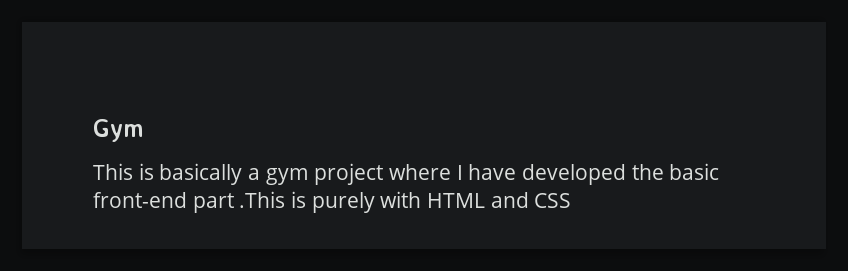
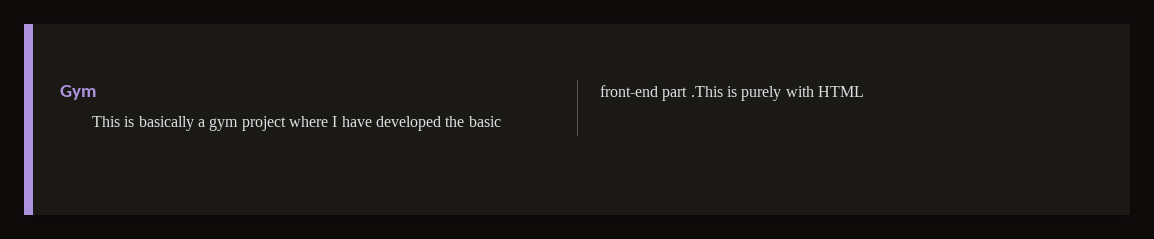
- This is basically a gym project where I have developed the basic front-end part .This is purely with HTML and CSS
+ This is basically a gym project where I have developed the basic front-end part .This is purely with HTML

